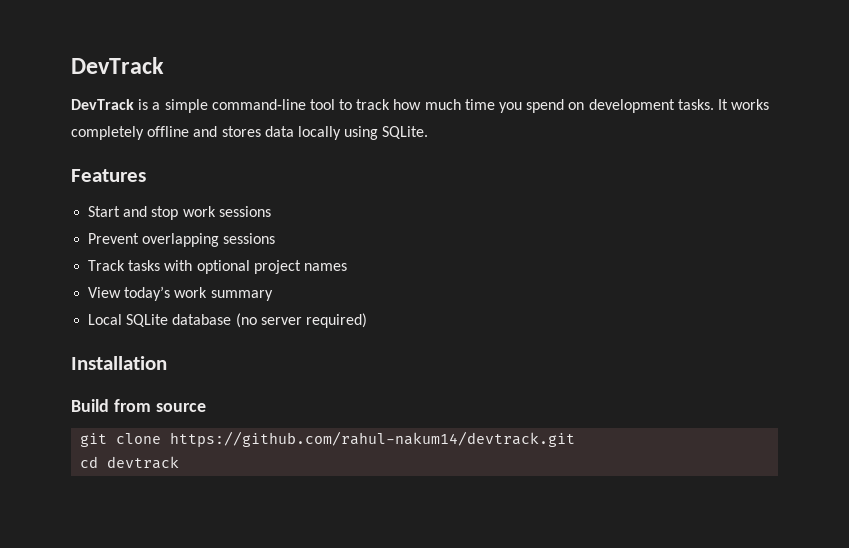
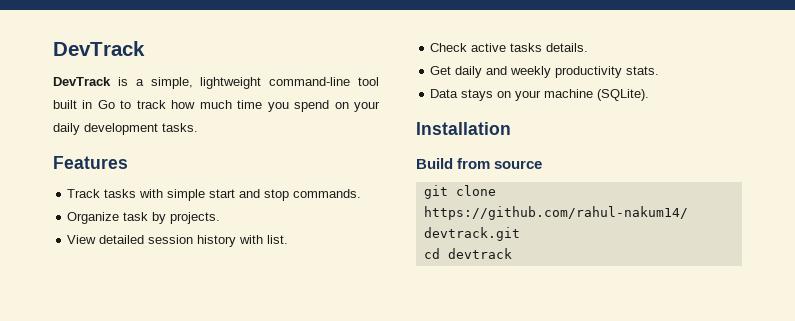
- DevTrack is a simple command‑line tool to track how much time you spend on development tasks. It works completely offline and stores data locally using SQLite.
+ DevTrack is a simple, lightweight command-line tool built in Go to track how much time you spend on your daily development tasks.
  Features
- Start and stop work sessions
- Prevent overlapping sessions
- Track tasks with optional project names
- View today’s work summary
- Local SQLite database (no server required)
+ Track tasks with simple start and stop commands.
+ Organize task by projects.
+ View detailed session history with list.
+ Check active tasks details.
+ Get daily and weekly productivity stats.
+ Data stays on your machine (SQLite).

